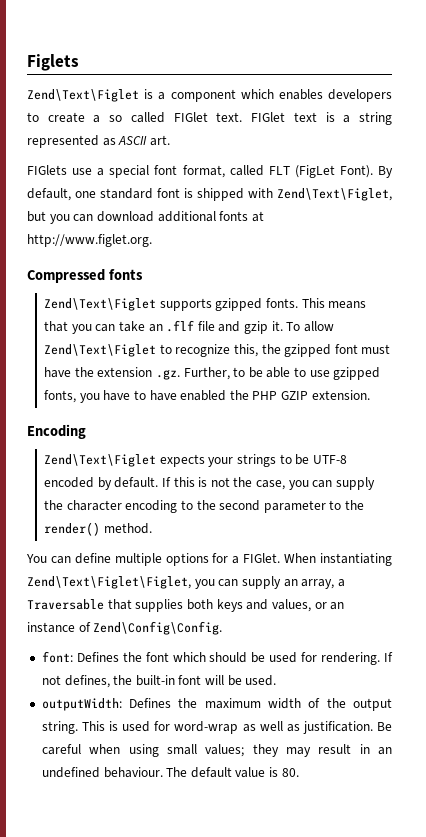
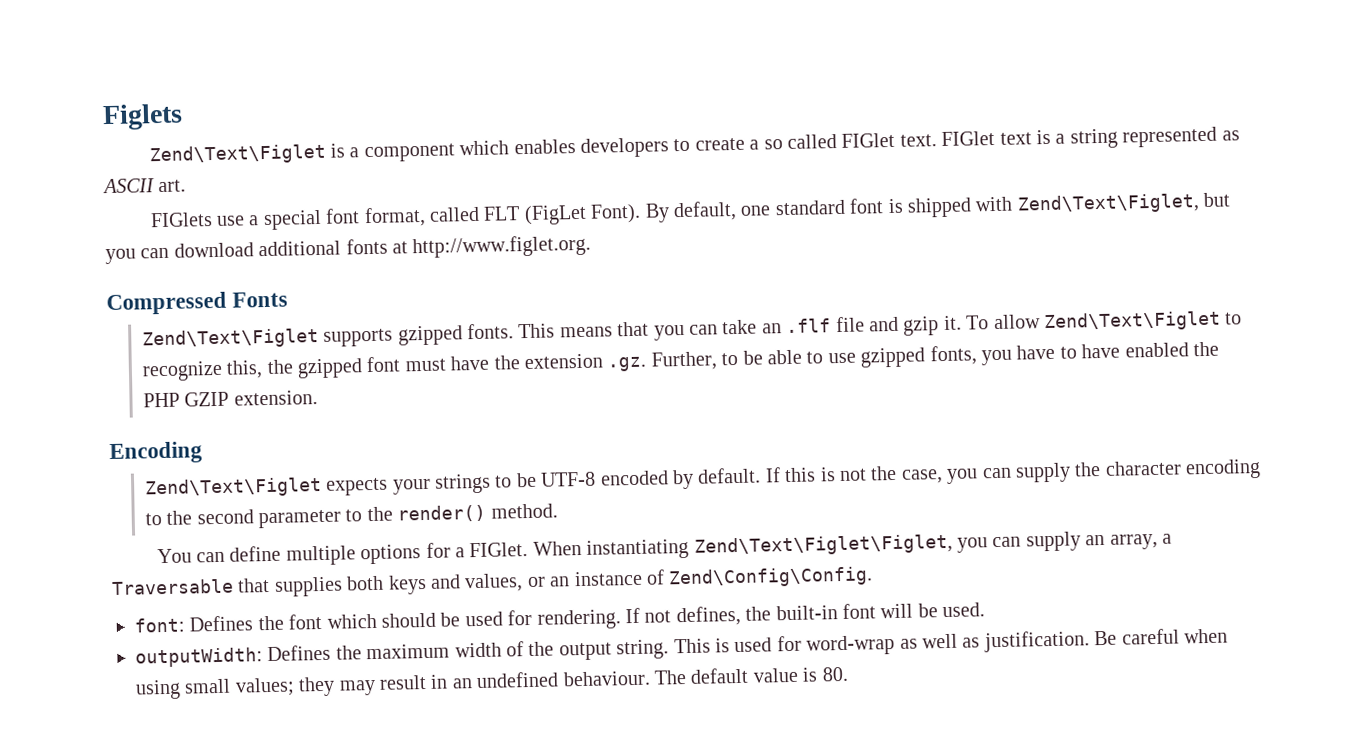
- Compressed fonts
+ Compressed Fonts

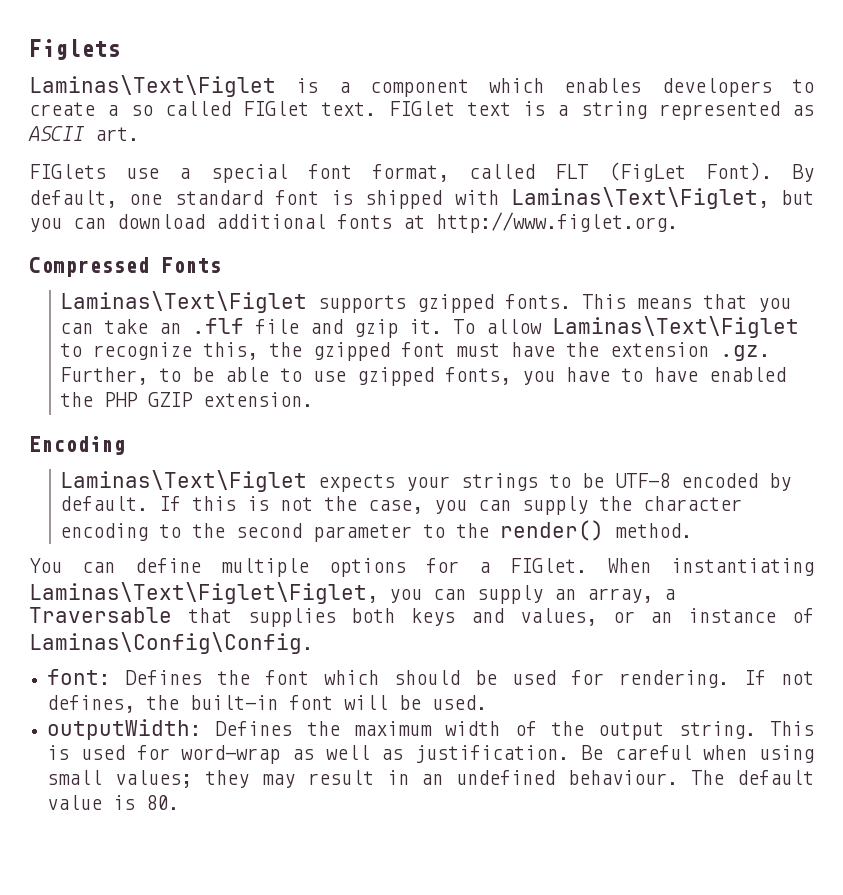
- Zend\Text\Figlet is a component which enables developers to create a so called FIGlet text.
+ Laminas\Text\Figlet is a component which enables developers to create a so called FIGlet text.
- By default, one standard font is shipped with Zend\Text\Figlet, but you can download additional fonts at http://www.figlet.org.
+ By default, one standard font is shipped with Laminas\Text\Figlet, but you can download additional fonts at http://www.figlet.org.
- Zend\Text\Figlet supports gzipped fonts.
+ Laminas\Text\Figlet supports gzipped fonts.
- To allow Zend\Text\Figlet to recognize this, the gzipped font must have the extension .gz. Further, to be able to use gzipped fonts, you have to have enabled the PHP GZIP extension.
+ To allow Laminas\Text\Figlet to recognize this, the gzipped font must have the extension .gz. Further, to be able to use gzipped fonts, you have to have enabled the PHP GZIP extension.
- Zend\Text\Figlet expects your strings to be UTF-8 encoded by default.
+ Laminas\Text\Figlet expects your strings to be UTF-8 encoded by default.
- When instantiating Zend\Text\Figlet\Figlet, you can supply an array, a Traversable that supplies both keys and values, or an instance of Zend\Config\Config.
+ When instantiating Laminas\Text\Figlet\Figlet, you can supply an array, a Traversable that supplies both keys and values, or an instance of Laminas\Config\Config.

